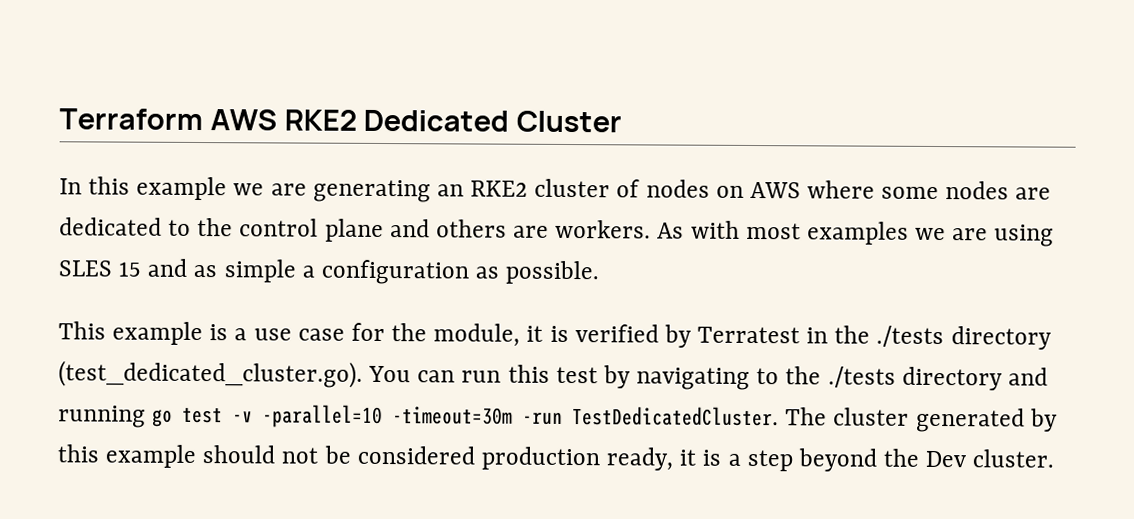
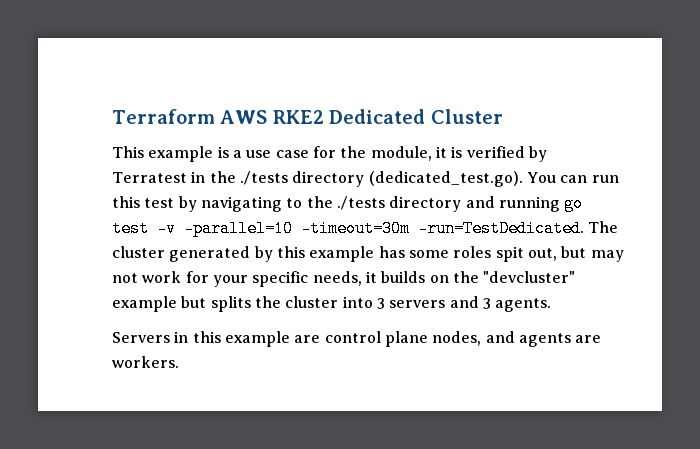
- In this example we are generating an RKE2 cluster of nodes on AWS where some nodes are dedicated to the control plane and others are workers. As with most examples we are using SLES 15 and as simple a configuration as possible.
- This example is a use case for the module, it is verified by Terratest in the ./tests directory (test_dedicated_cluster.go). You can run this test by navigating to the ./tests directory and running go test -v -parallel=10 -timeout=30m -run TestDedicatedCluster.
+ This example is a use case for the module, it is verified by Terratest in the ./tests directory (dedicated_test.go). You can run this test by navigating to the ./tests directory and running go test -v -parallel=10 -timeout=30m -run=TestDedicated.
- The cluster generated by this example should not be considered production ready, it is a step beyond the Dev cluster.
+ The cluster generated by this example has some roles spit out, but may not work for your specific needs, it builds on the "devcluster" example but splits the cluster into 3 servers and 3 agents.
+ Servers in this example are control plane nodes, and agents are workers.

